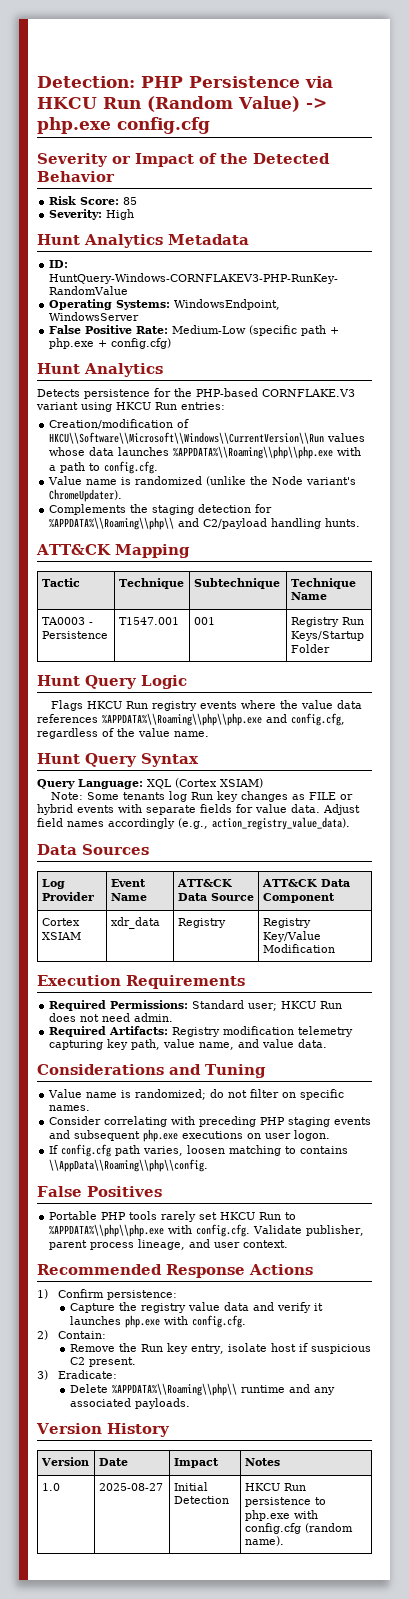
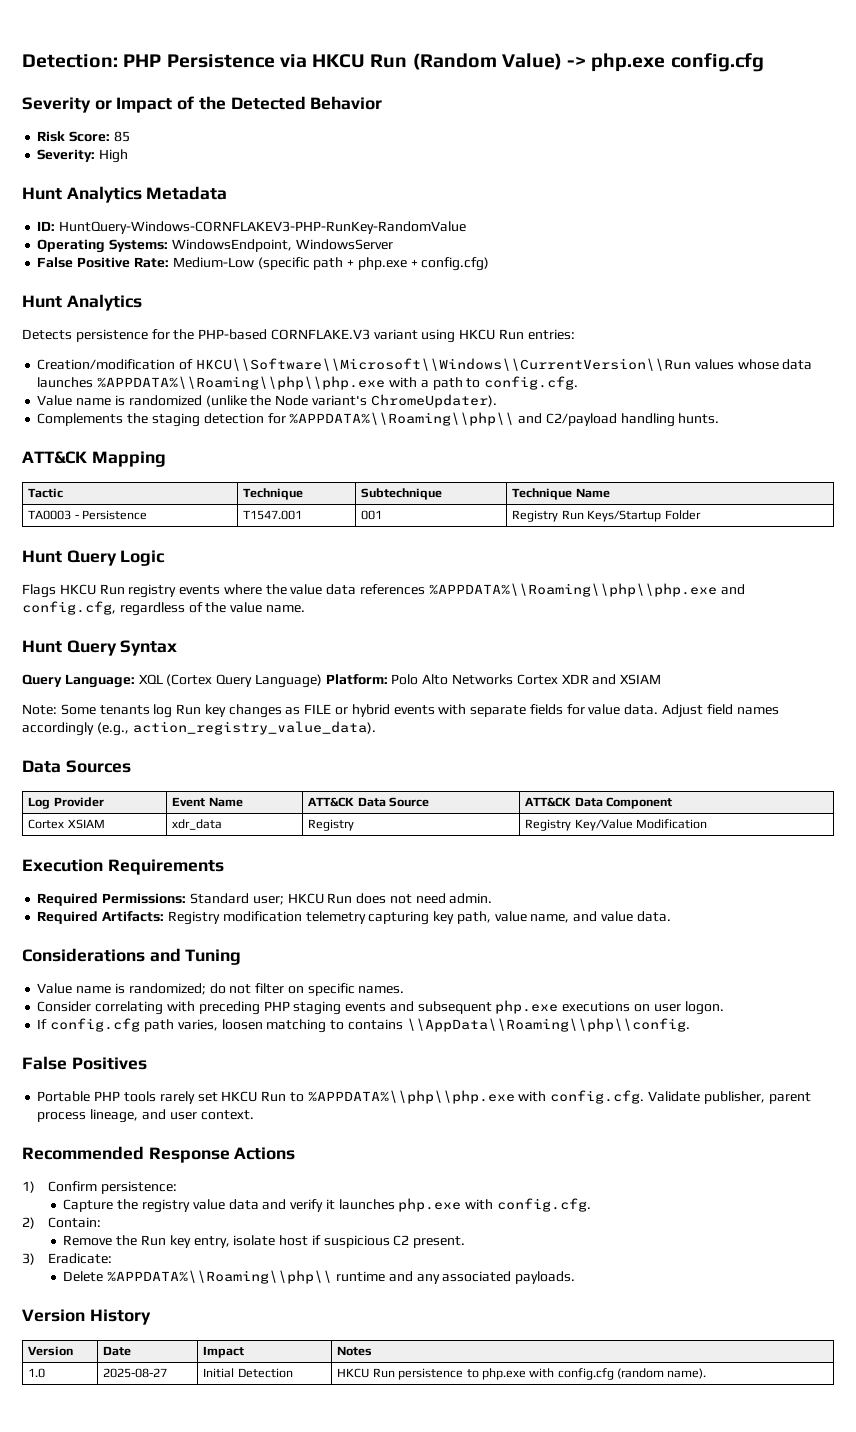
- Query Language: XQL (Cortex XSIAM)
+ Query Language: XQL (Cortex Query Language) Platform: Polo Alto Networks Cortex XDR and XSIAM

